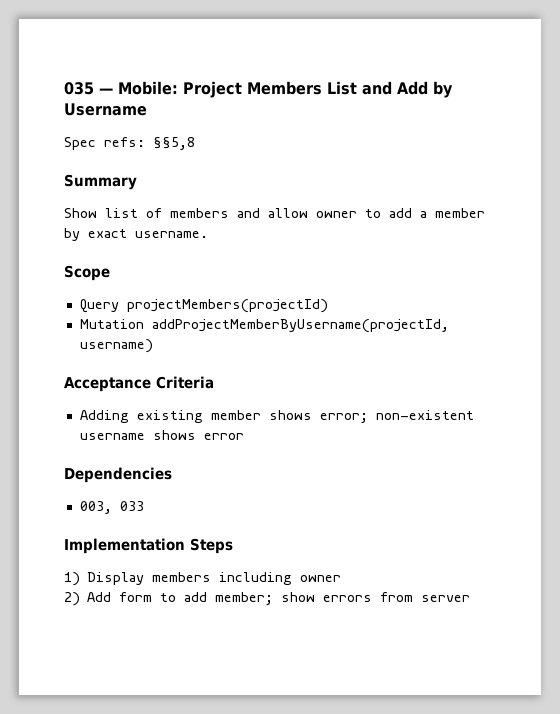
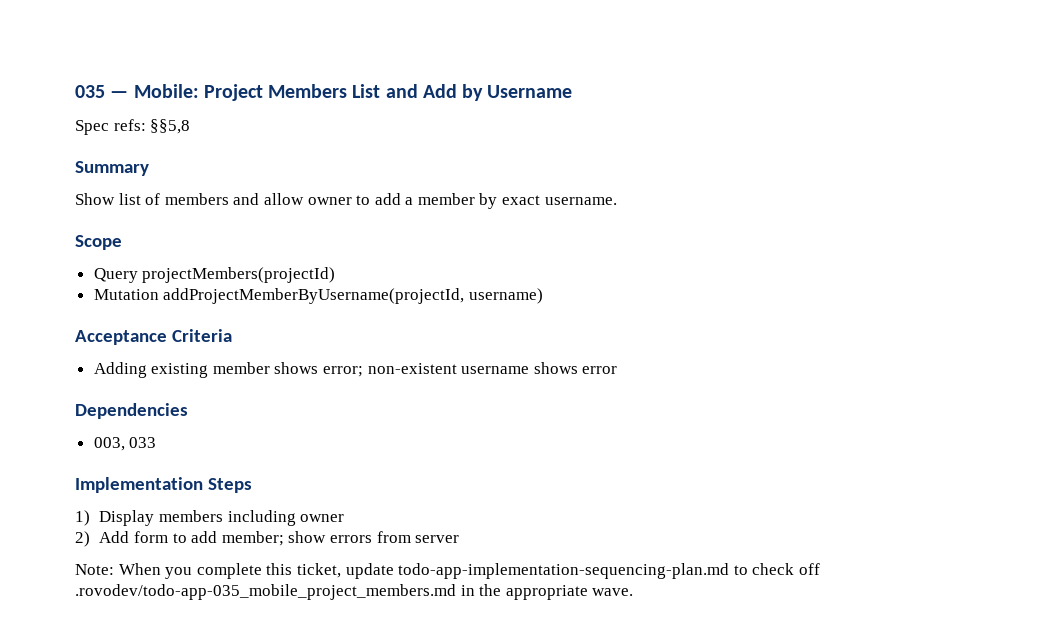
+ Note: When you complete this ticket, update todo-app-implementation-sequencing-plan.md to check off .rovodev/todo-app-035_mobile_project_members.md in the appropriate wave.

